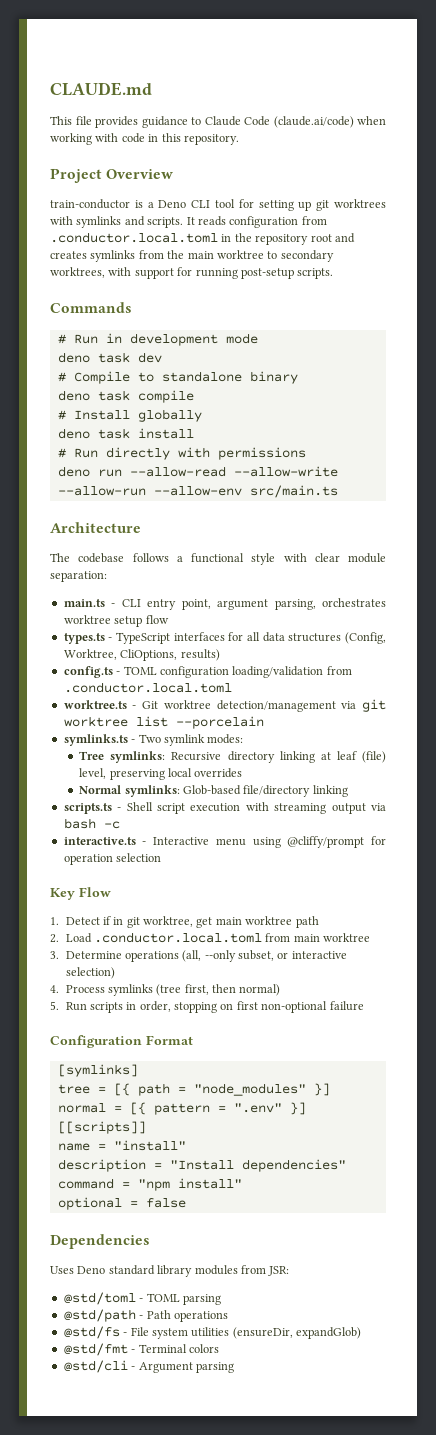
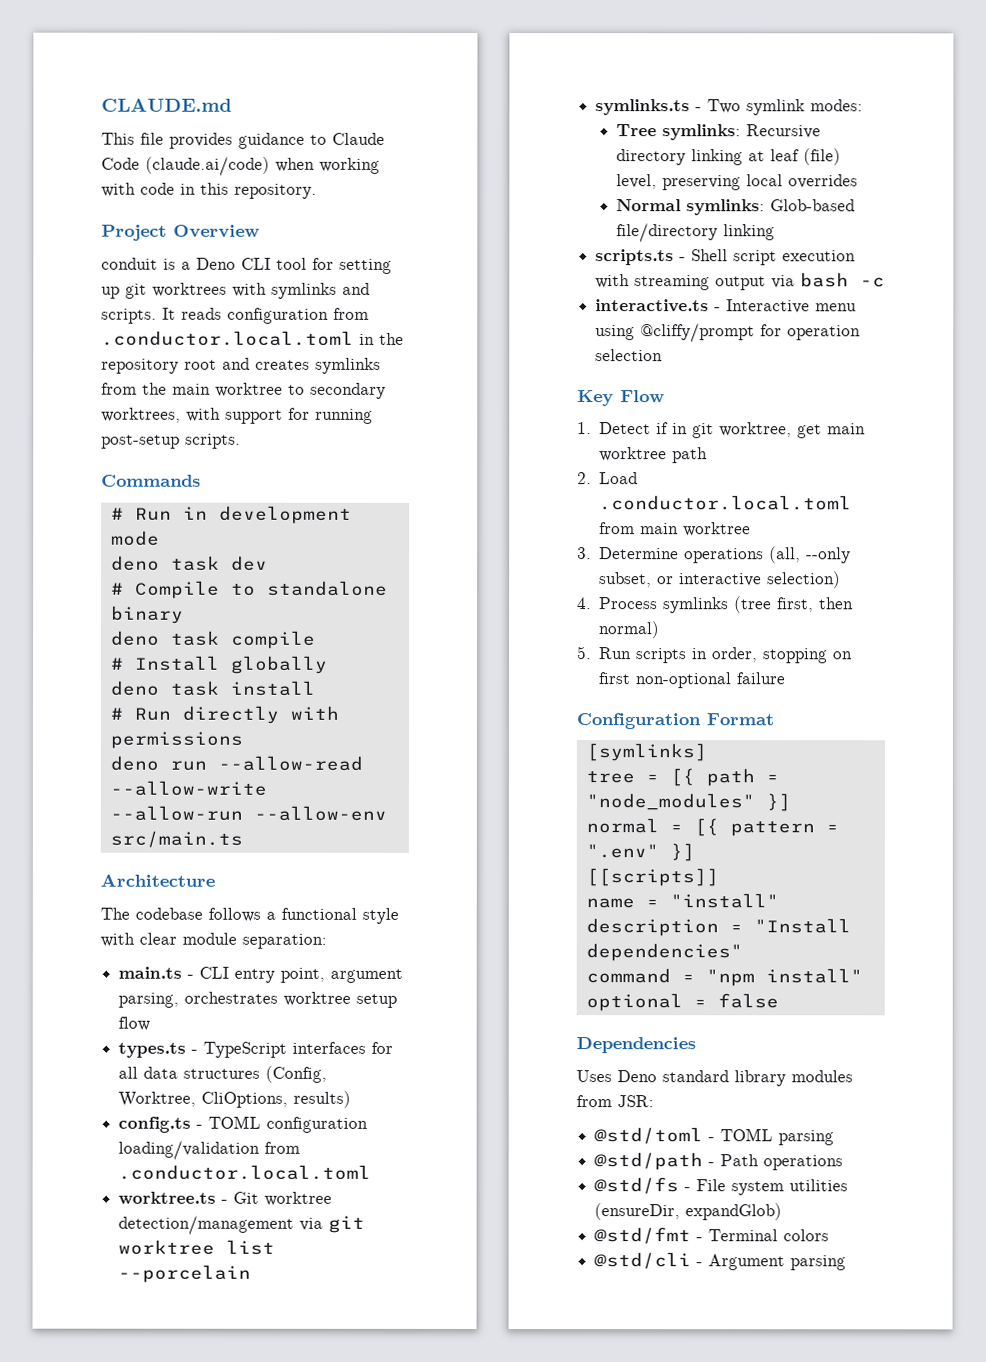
- train-conductor is a Deno CLI tool for setting up git worktrees with symlinks and scripts.
+ conduit is a Deno CLI tool for setting up git worktrees with symlinks and scripts.

